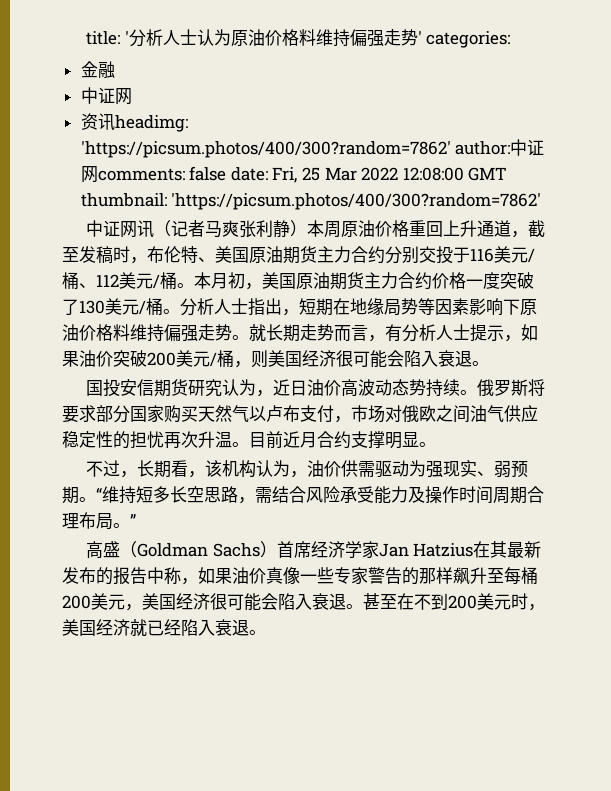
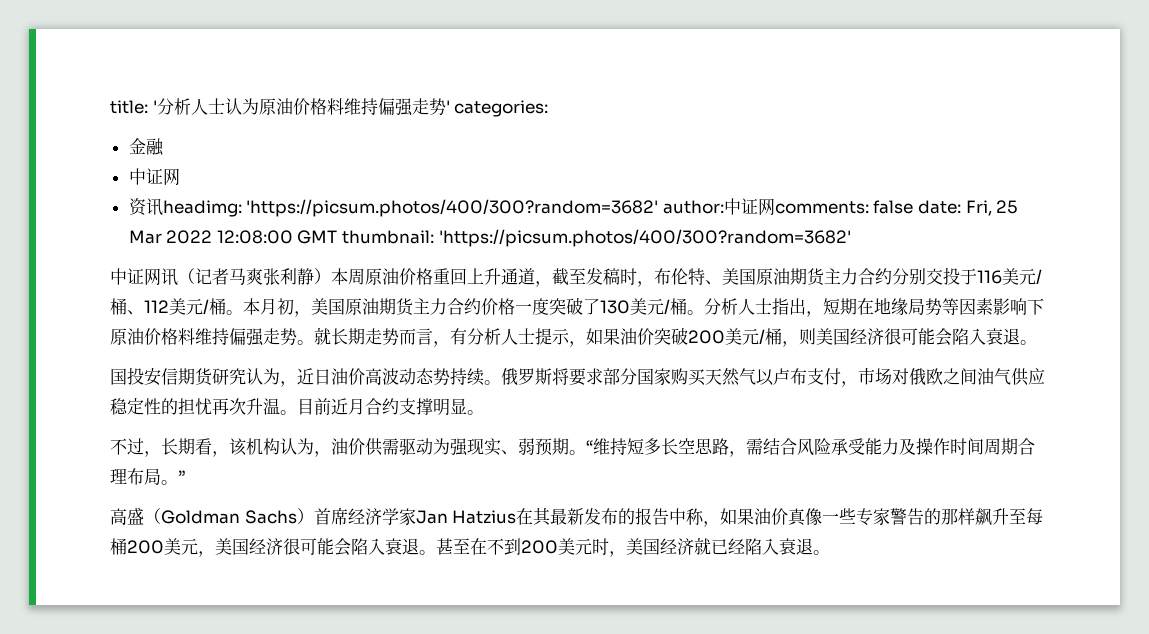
- 资讯headimg: 'https://picsum.photos/400/300?random=7862' author:中证网comments: false date: Fri, 25 Mar 2022 12:08:00 GMT thumbnail: 'https://picsum.photos/400/300?random=7862'
+ 资讯headimg: 'https://picsum.photos/400/300?random=3682' author:中证网comments: false date: Fri, 25 Mar 2022 12:08:00 GMT thumbnail: 'https://picsum.photos/400/300?random=3682'

